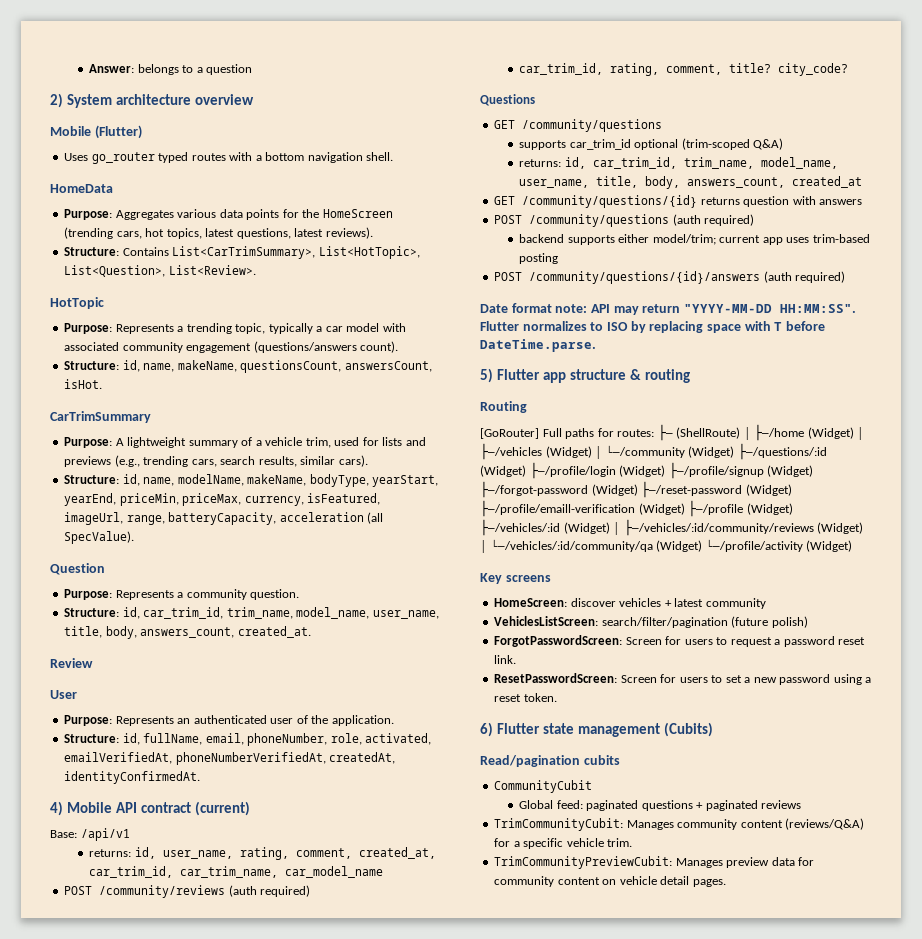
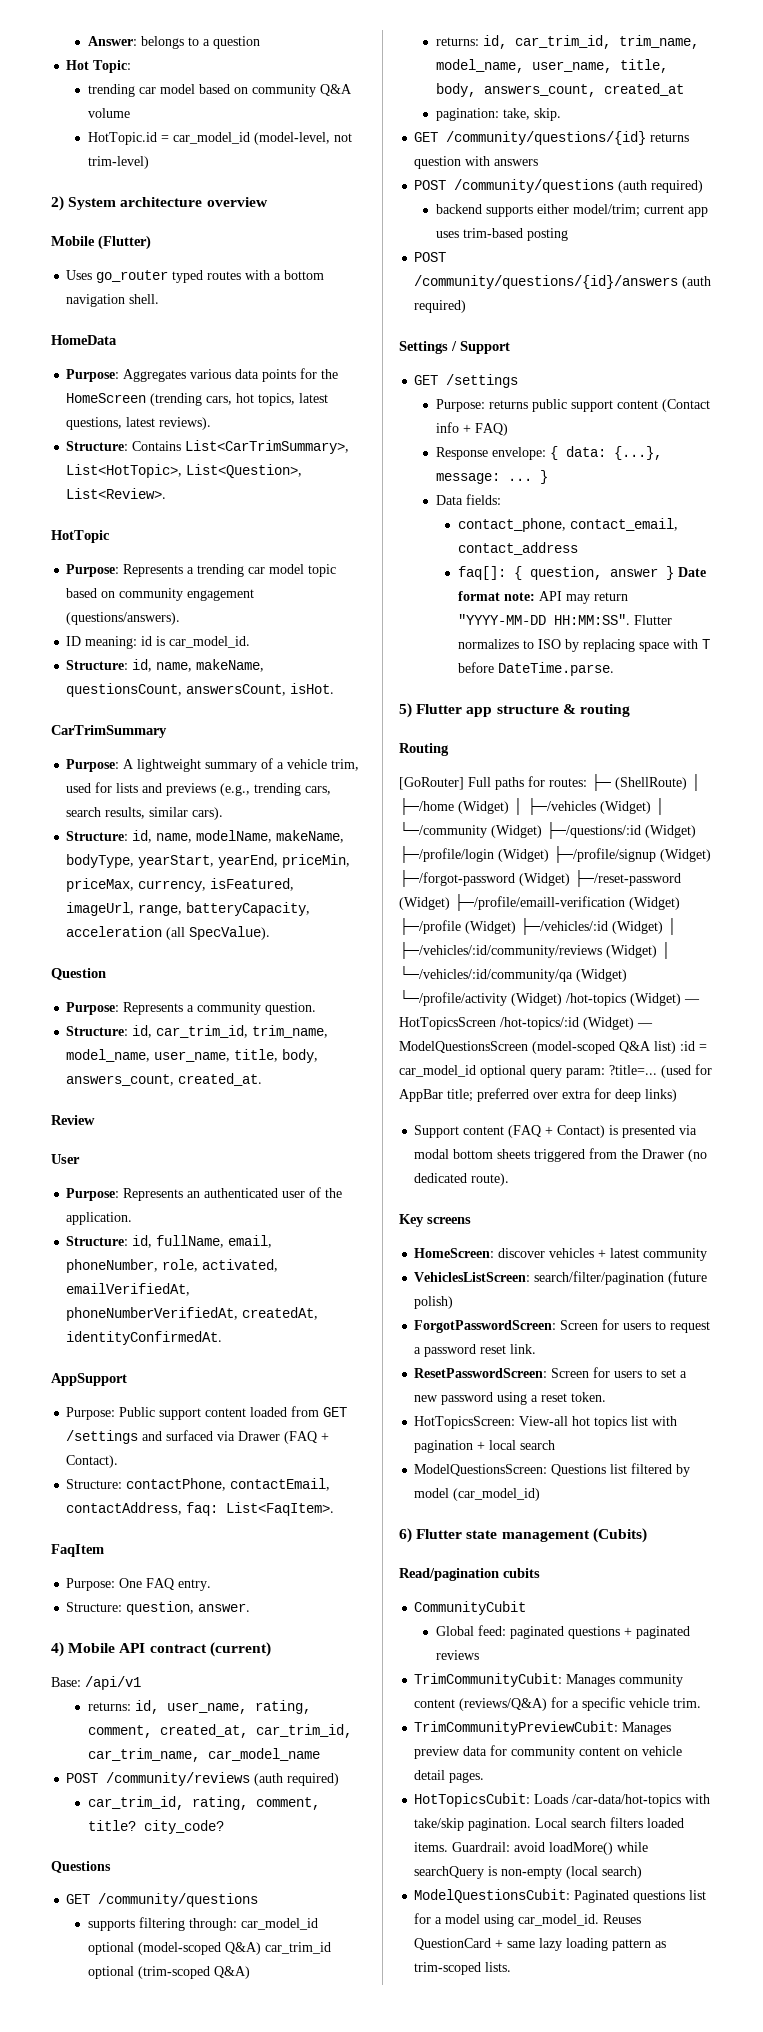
+ Hot Topic:
+ trending car model based on community Q&A volume
+ HotTopic.id = car_model_id (model-level, not trim-level)
- Purpose: Represents a trending topic, typically a car model with associated community engagement (questions/answers count).
+ Purpose: Represents a trending car model topic based on community engagement (questions/answers).
+ ID meaning: id is car_model_id.
+ AppSupport
+ Purpose: Public support content loaded from GET /settings and surfaced via Drawer (FAQ + Contact).
+ Structure: contactPhone, contactEmail, contactAddress, faq: List<FaqItem>.
+ FaqItem
+ Purpose: One FAQ entry.
+ Structure: question, answer.
- supports car_trim_id optional (trim-scoped Q&A)
+ supports filtering through: car_model_id optional (model-scoped Q&A) car_trim_id optional (trim-scoped Q&A)
+ pagination: take, skip.
- Date format note: API may return "YYYY-MM-DD HH:MM:SS".
+ Settings / Support
+ GET /settings
+ Purpose: returns public support content (Contact info + FAQ)
+ Response envelope: { data: {...}, message: ... }
+ Data fields:
+ contact_phone, contact_email, contact_address
+ faq[]: { question, answer } Date format note: API may return "YYYY-MM-DD HH:MM:SS".
- [GoRouter] Full paths for routes: ├─ (ShellRoute) │ ├─/home (Widget) │ ├─/vehicles (Widget) │ └─/community (Widget) ├─/questions/:id (Widget) ├─/profile/login (Widget) ├─/profile/signup (Widget) ├─/forgot-password (Widget) ├─/reset-password (Widget) ├─/profile/emaill-verification (Widget) ├─/profile (Widget) ├─/vehicles/:id (Widget) │ ├─/vehicles/:id/community/reviews (Widget) │ └─/vehicles/:id/community/qa (Widget) └─/profile/activity (Widget)
+ [GoRouter] Full paths for routes: ├─ (ShellRoute) │ ├─/home (Widget) │ ├─/vehicles (Widget) │ └─/community (Widget) ├─/questions/:id (Widget) ├─/profile/login (Widget) ├─/profile/signup (Widget) ├─/forgot-password (Widget) ├─/reset-password (Widget) ├─/profile/emaill-verification (Widget) ├─/profile (Widget) ├─/vehicles/:id (Widget) │ ├─/vehicles/:id/community/reviews (Widget) │ └─/vehicles/:id/community/qa (Widget) └─/profile/activity (Widget) /hot-topics (Widget) — HotTopicsScreen /hot-topics/:id (Widget) — ModelQuestionsScreen (model-scoped Q&A list) :id = car_model_id optional query param: ?title=... (used for AppBar title; preferred over extra for deep links)
+ Support content (FAQ + Contact) is presented via modal bottom sheets triggered from the Drawer (no dedicated route).
+ HotTopicsScreen: View-all hot topics list with pagination + local search
+ ModelQuestionsScreen: Questions list filtered by model (car_model_id)
+ HotTopicsCubit: Loads /car-data/hot-topics with take/skip pagination. Local search filters loaded items. Guardrail: avoid loadMore() while searchQuery is non-empty (local search)
+ ModelQuestionsCubit: Paginated questions list for a model using car_model_id. Reuses QuestionCard + same lazy loading pattern as trim-scoped lists.

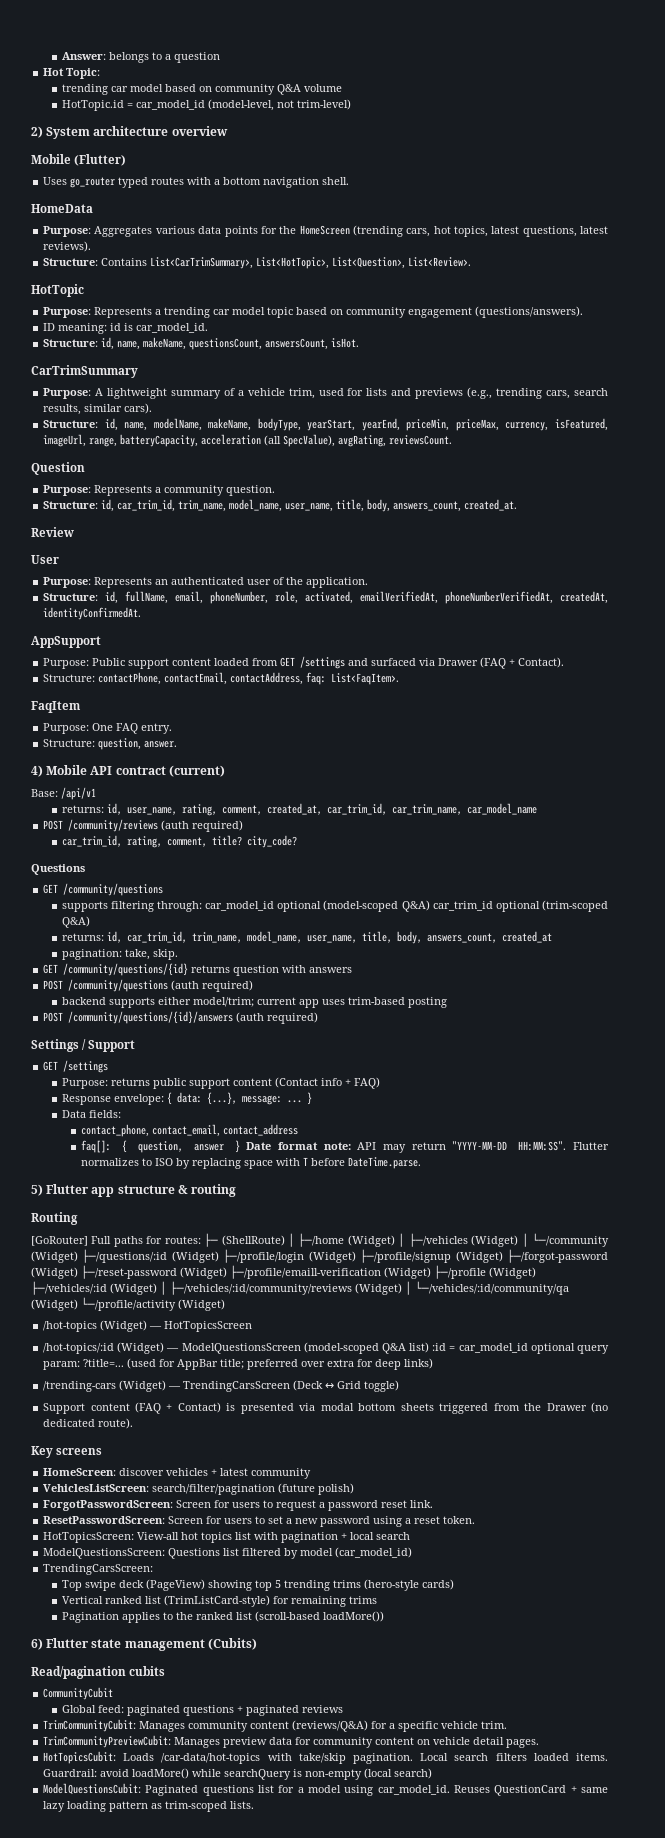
- Structure: id, name, modelName, makeName, bodyType, yearStart, yearEnd, priceMin, priceMax, currency, isFeatured, imageUrl, range, batteryCapacity, acceleration (all SpecValue).
+ Structure: id, name, modelName, makeName, bodyType, yearStart, yearEnd, priceMin, priceMax, currency, isFeatured, imageUrl, range, batteryCapacity, acceleration (all SpecValue), avgRating, reviewsCount.
- [GoRouter] Full paths for routes: ├─ (ShellRoute) │ ├─/home (Widget) │ ├─/vehicles (Widget) │ └─/community (Widget) ├─/questions/:id (Widget) ├─/profile/login (Widget) ├─/profile/signup (Widget) ├─/forgot-password (Widget) ├─/reset-password (Widget) ├─/profile/emaill-verification (Widget) ├─/profile (Widget) ├─/vehicles/:id (Widget) │ ├─/vehicles/:id/community/reviews (Widget) │ └─/vehicles/:id/community/qa (Widget) └─/profile/activity (Widget) /hot-topics (Widget) — HotTopicsScreen /hot-topics/:id (Widget) — ModelQuestionsScreen (model-scoped Q&A list) :id = car_model_id optional query param: ?title=...
+ [GoRouter] Full paths for routes: ├─ (ShellRoute) │ ├─/home (Widget) │ ├─/vehicles (Widget) │ └─/community (Widget) ├─/questions/:id (Widget) ├─/profile/login (Widget) ├─/profile/signup (Widget) ├─/forgot-password (Widget) ├─/reset-password (Widget) ├─/profile/emaill-verification (Widget) ├─/profile (Widget) ├─/vehicles/:id (Widget) │ ├─/vehicles/:id/community/reviews (Widget) │ └─/vehicles/:id/community/qa (Widget) └─/profile/activity (Widget)
+ /hot-topics (Widget) — HotTopicsScreen
+ /hot-topics/:id (Widget) — ModelQuestionsScreen (model-scoped Q&A list) :id = car_model_id optional query param: ?title=...
+ /trending-cars (Widget) — TrendingCarsScreen (Deck ↔ Grid toggle)
+ TrendingCarsScreen:
+ Top swipe deck (PageView) showing top 5 trending trims (hero-style cards)
+ Vertical ranked list (TrimListCard-style) for remaining trims
+ Pagination applies to the ranked list (scroll-based loadMore())

